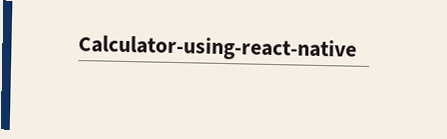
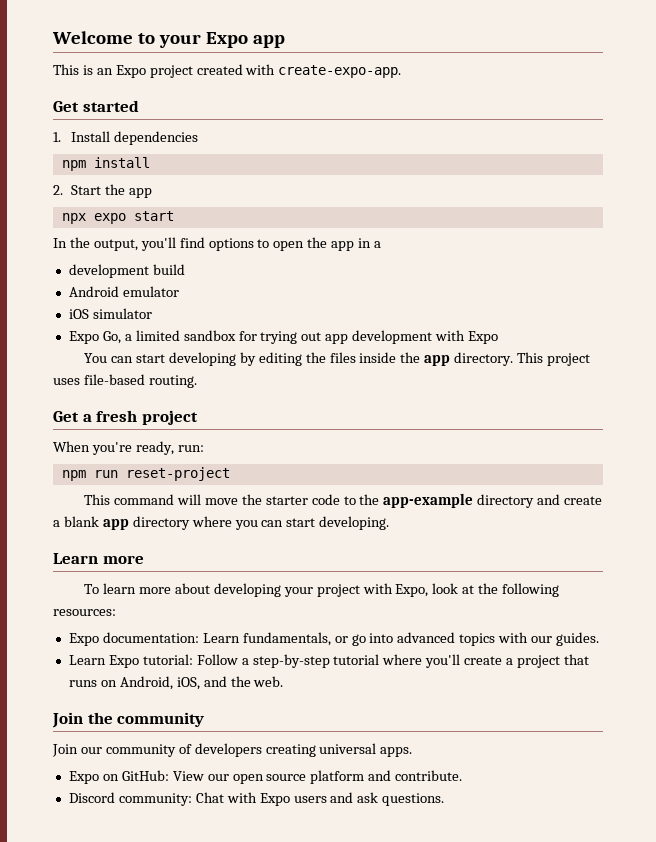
- Calculator-using-react-native
+ Welcome to your Expo app
+ This is an Expo project created with create-expo-app.
+ Get started
+ 1. Install dependencies
+ npm install
+ 2. Start the app
+ npx expo start
+ In the output, you'll find options to open the app in a
+ development build
+ Android emulator
+ iOS simulator
+ Expo Go, a limited sandbox for trying out app development with Expo
+ You can start developing by editing the files inside the app directory. This project uses file-based routing.
+ Get a fresh project
+ When you're ready, run:
+ npm run reset-project
+ This command will move the starter code to the app-example directory and create a blank app directory where you can start developing.
+ Learn more
+ To learn more about developing your project with Expo, look at the following resources:
+ Expo documentation: Learn fundamentals, or go into advanced topics with our guides.
+ Learn Expo tutorial: Follow a step-by-step tutorial where you'll create a project that runs on Android, iOS, and the web.
+ Join the community
+ Join our community of developers creating universal apps.
+ Expo on GitHub: View our open source platform and contribute.
+ Discord community: Chat with Expo users and ask questions.

